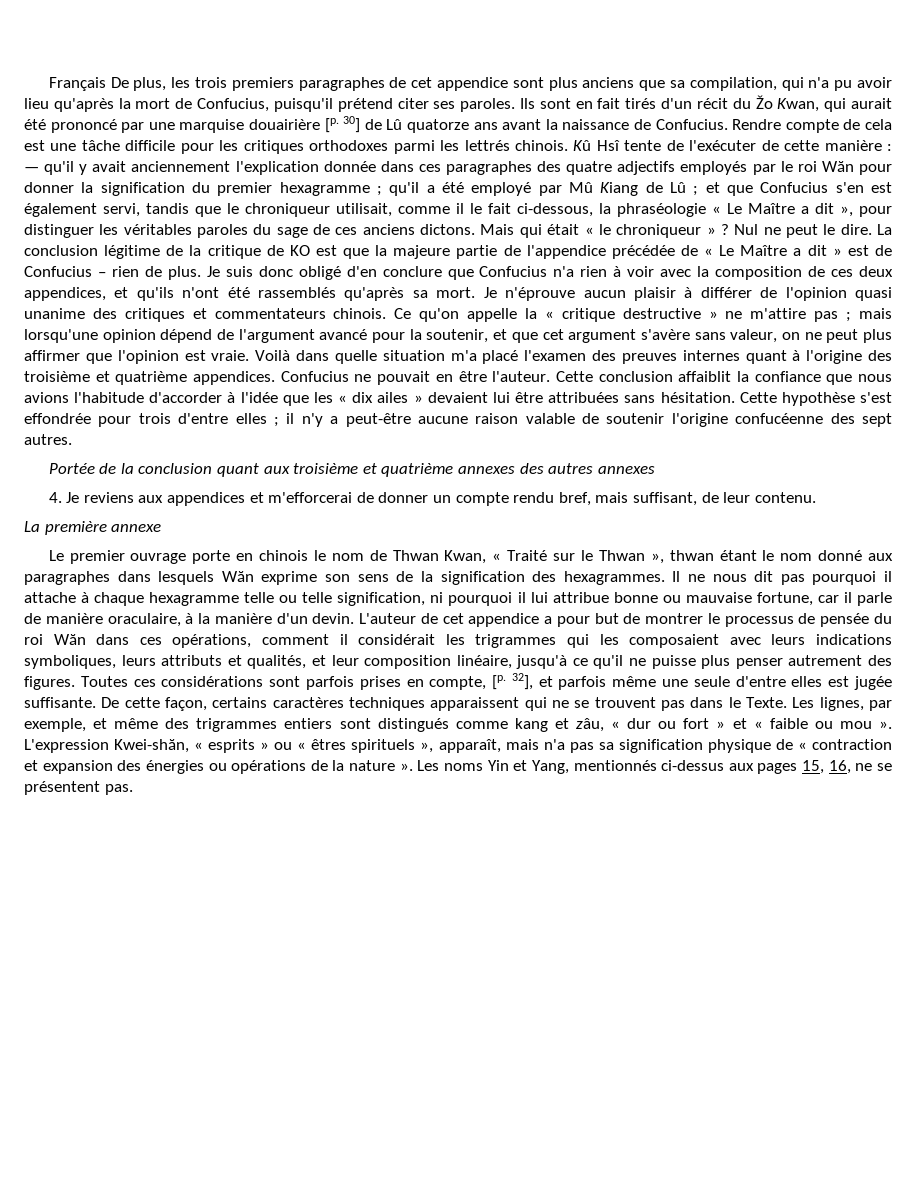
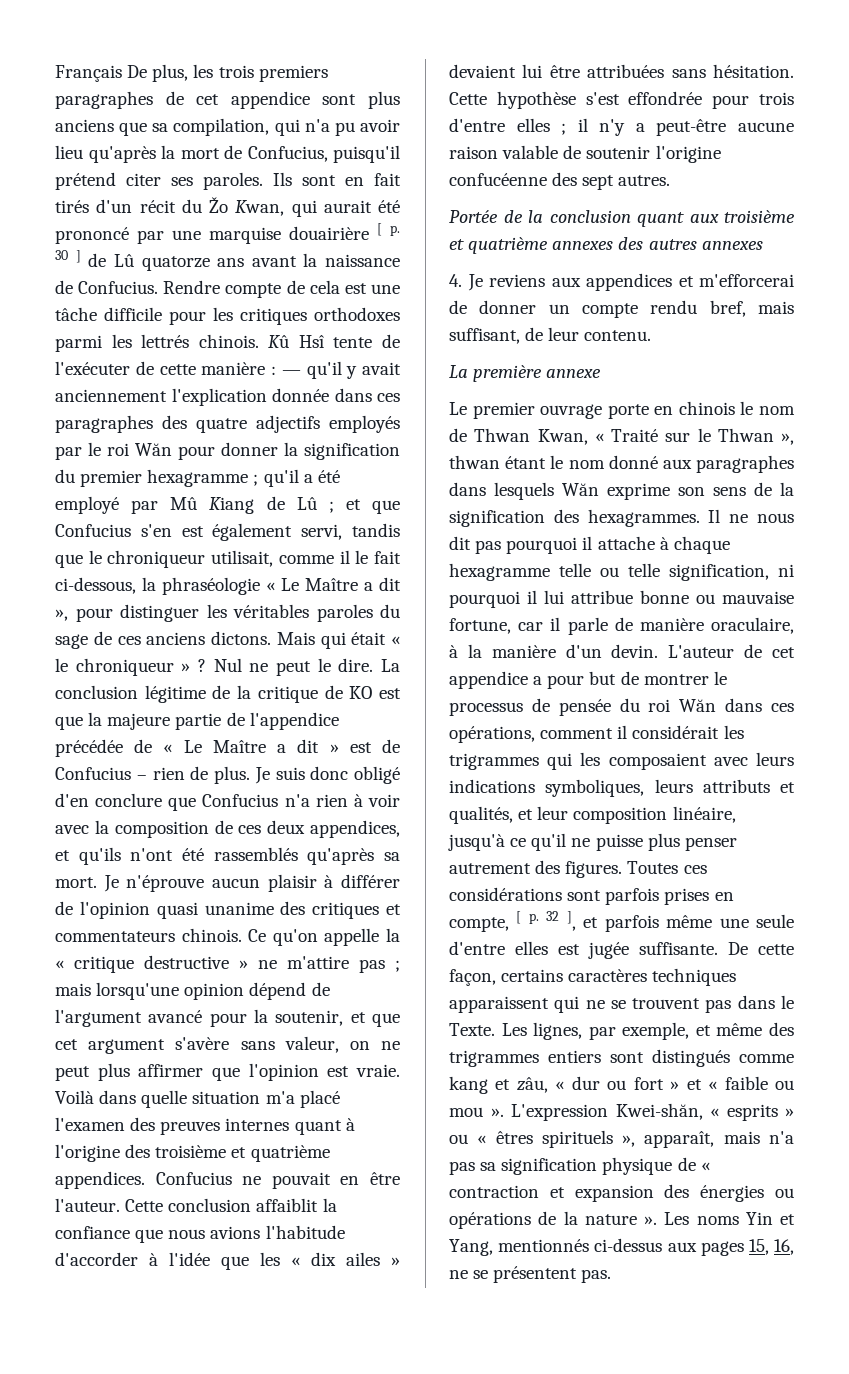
- Ils sont en fait tirés d'un récit du Žo Kwan, qui aurait été prononcé par une marquise douairière [p. 30] de Lû quatorze ans avant la naissance de Confucius.
+ Ils sont en fait tirés d'un récit du Žo Kwan, qui aurait été prononcé par une marquise douairière [ p. 30 ] de Lû quatorze ans avant la naissance de Confucius.
- Toutes ces considérations sont parfois prises en compte, [p. 32], et parfois même une seule d'entre elles est jugée suffisante.
+ Toutes ces considérations sont parfois prises en compte, [ p. 32 ], et parfois même une seule d'entre elles est jugée suffisante.

